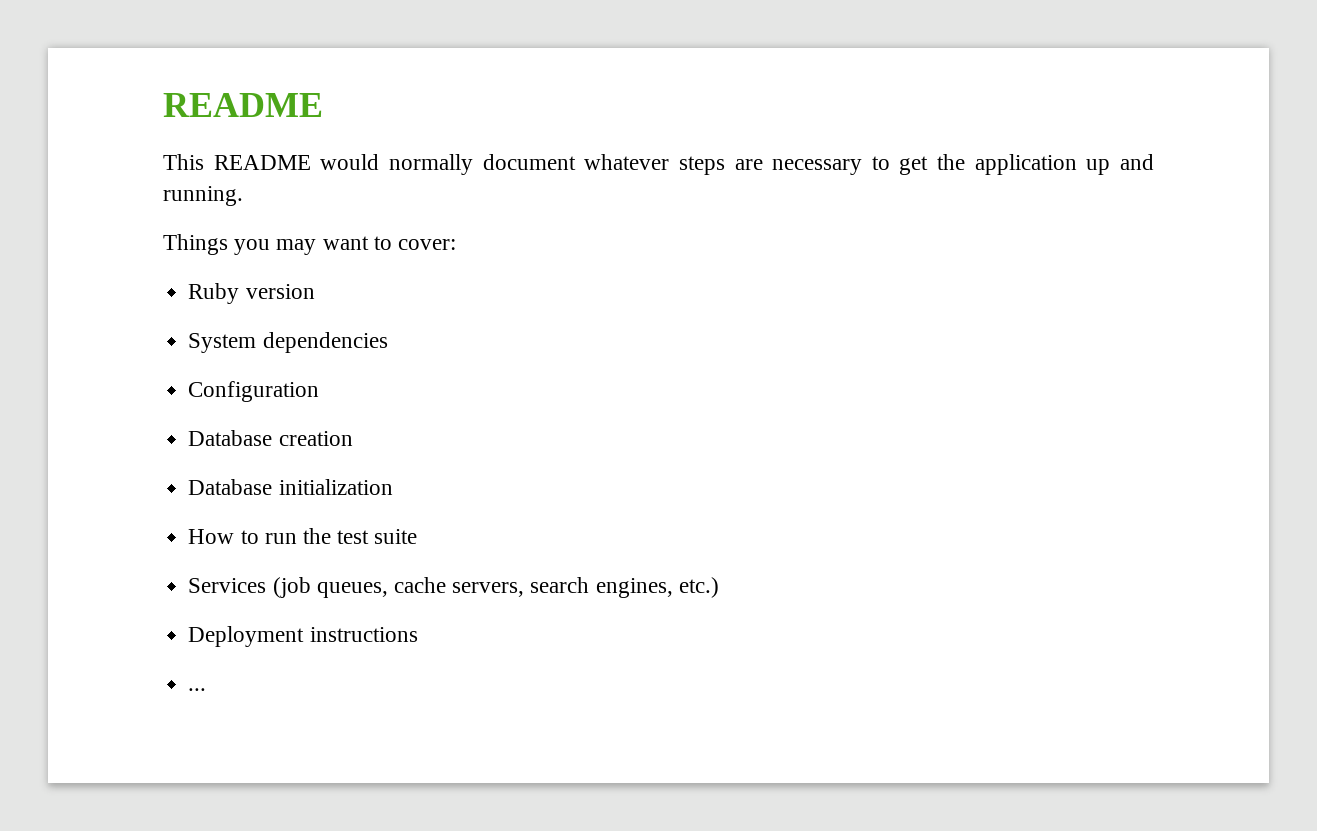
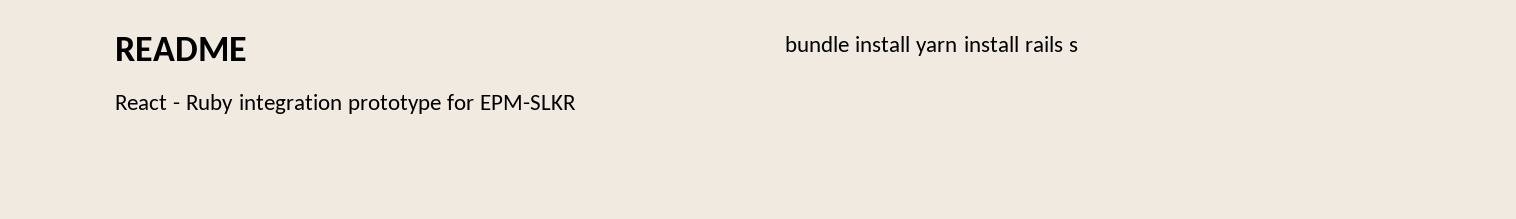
- This README would normally document whatever steps are necessary to get the application up and running.
- Things you may want to cover:
- Ruby version
- System dependencies
- Configuration
- Database creation
- Database initialization
- How to run the test suite
- Services (job queues, cache servers, search engines, etc.)
- Deployment instructions
- ...
+ React - Ruby integration prototype for EPM-SLKR
+ bundle install yarn install rails s

